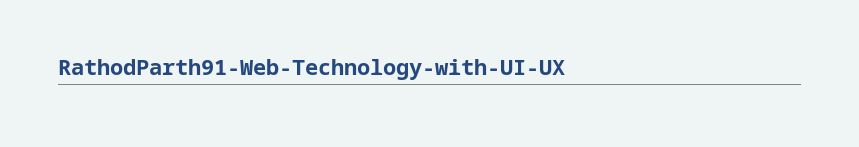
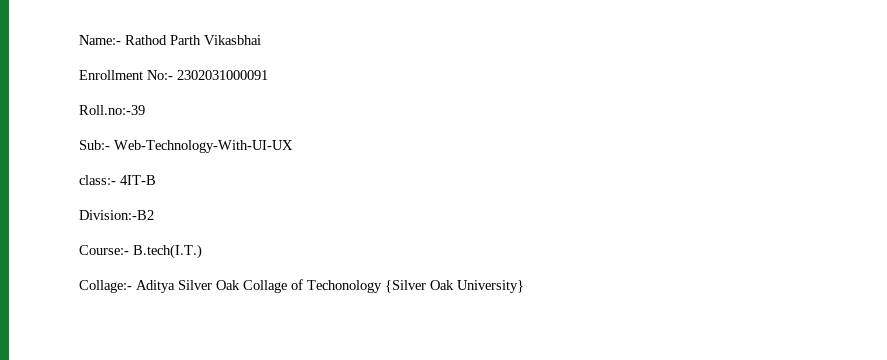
- RathodParth91-Web-Technology-with-UI-UX
+ Name:- Rathod Parth Vikasbhai
+ Enrollment No:- 2302031000091
+ Roll.no:-39
+ Sub:- Web-Technology-With-UI-UX
+ class:- 4IT-B
+ Division:-B2
+ Course:- B.tech(I.T.)
+ Collage:- Aditya Silver Oak Collage of Techonology {Silver Oak University}

